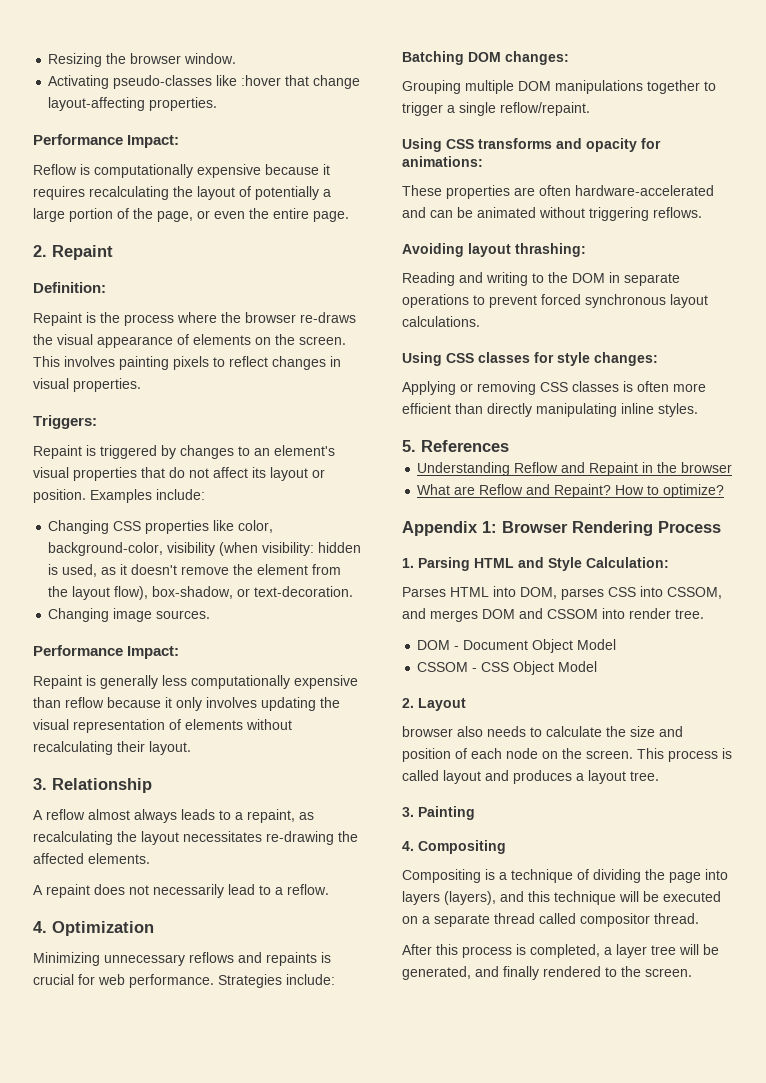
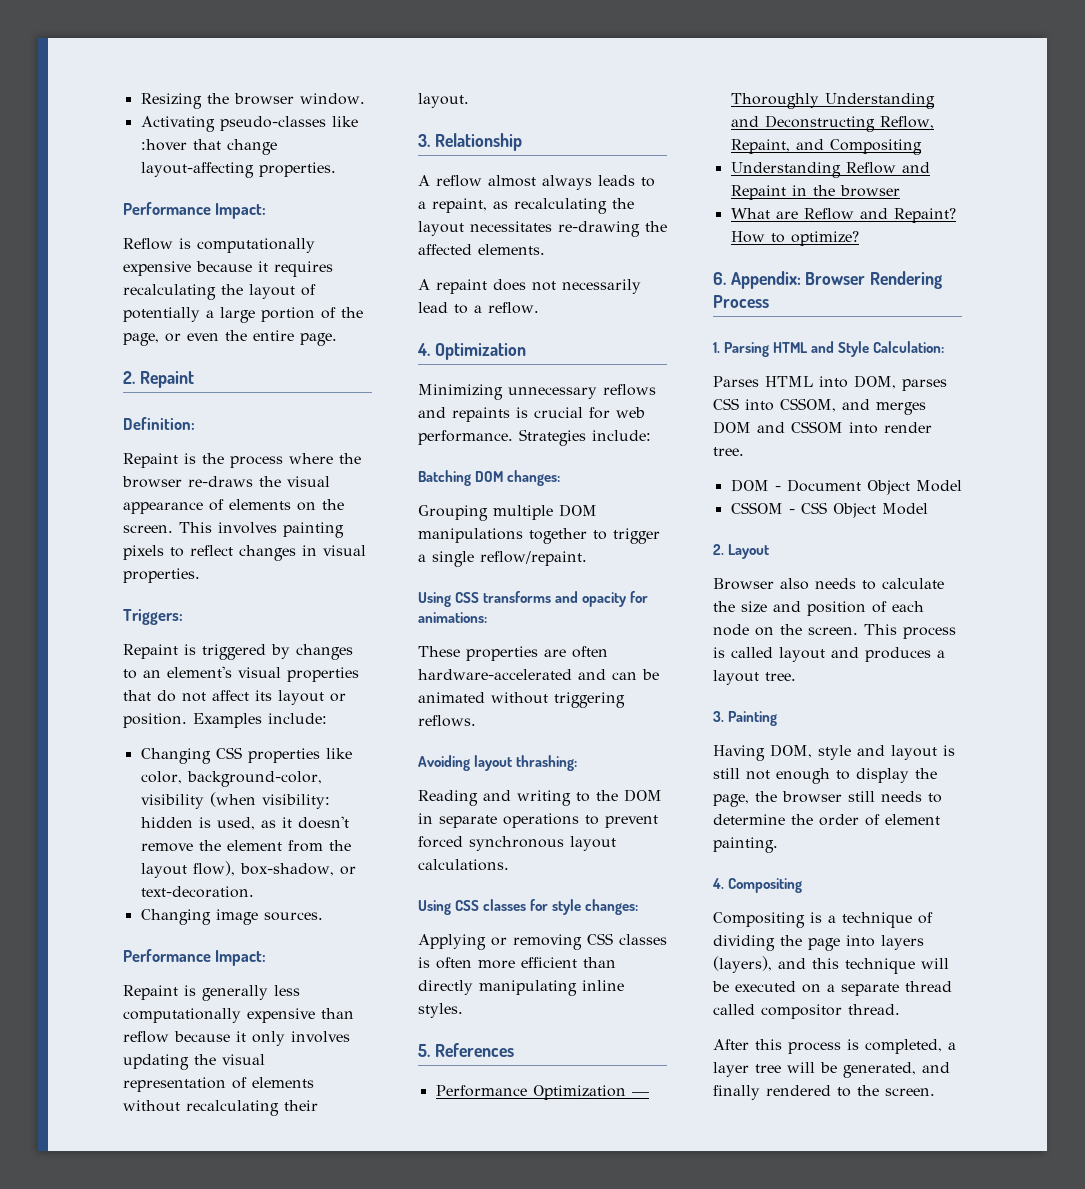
+ Performance Optimization — Thoroughly Understanding and Deconstructing Reflow, Repaint, and Compositing
- Appendix 1: Browser Rendering Process
+ 6. Appendix: Browser Rendering Process
- browser also needs to calculate the size and position of each node on the screen.
+ Browser also needs to calculate the size and position of each node on the screen.
+ Having DOM, style and layout is still not enough to display the page, the browser still needs to determine the order of element painting.

